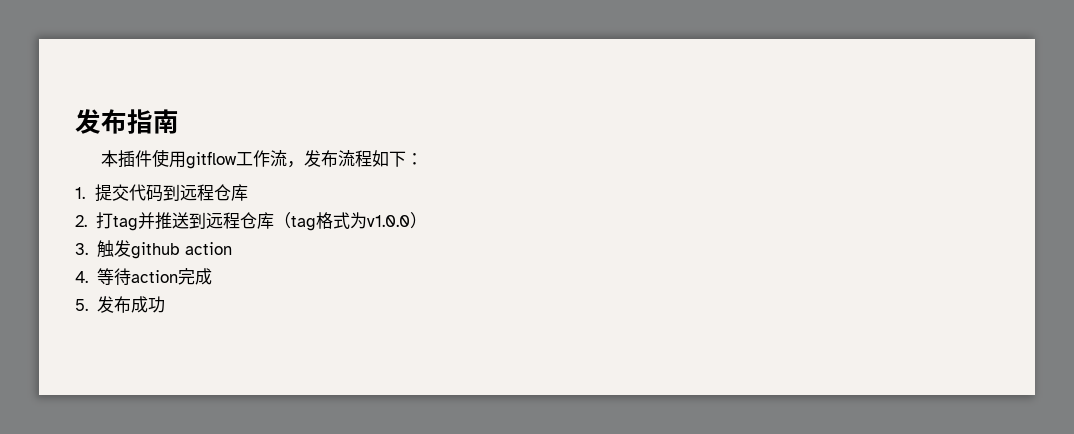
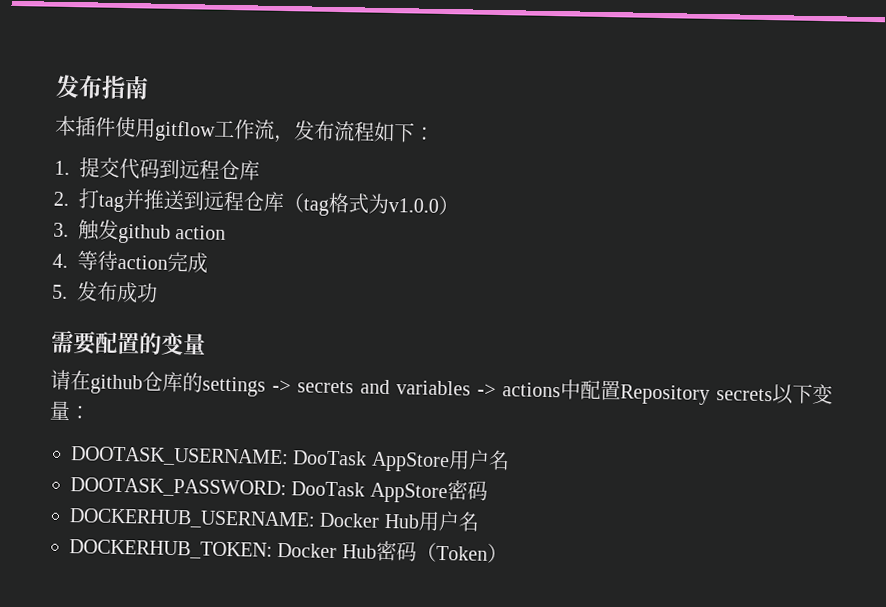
+ 需要配置的变量
+ 请在github仓库的settings -> secrets and variables -> actions中配置Repository secrets以下变量：
+ DOOTASK_USERNAME: DooTask AppStore用户名
+ DOOTASK_PASSWORD: DooTask AppStore密码
+ DOCKERHUB_USERNAME: Docker Hub用户名
+ DOCKERHUB_TOKEN: Docker Hub密码（Token）

